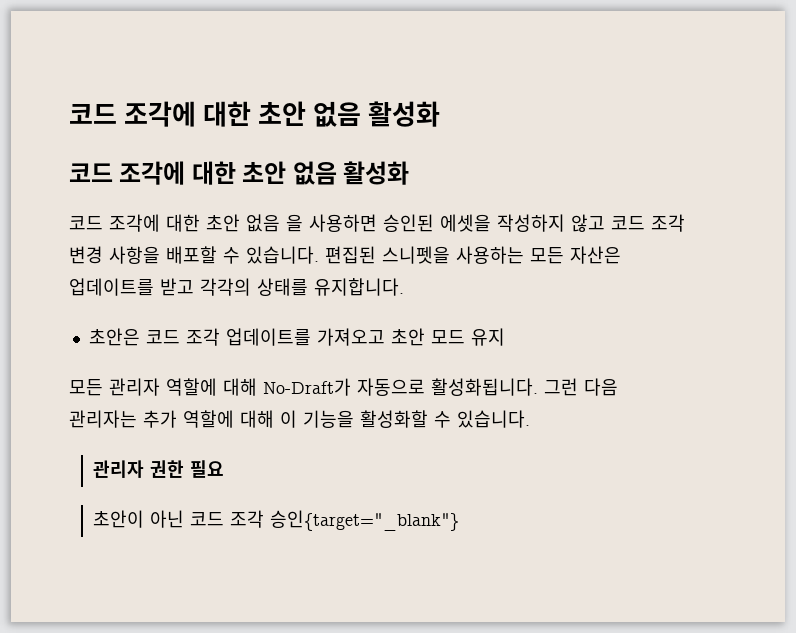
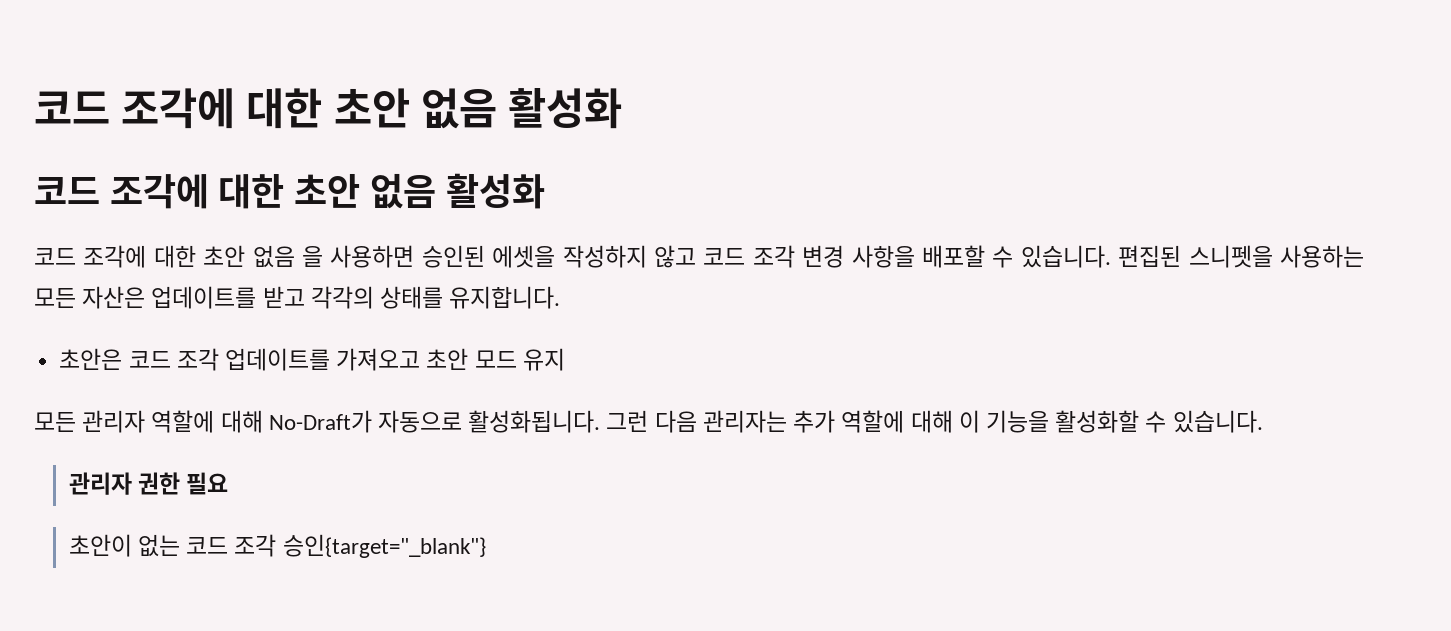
- 초안이 아닌 코드 조각 승인{target="_blank"}
+ 초안이 없는 코드 조각 승인{target="_blank"}

